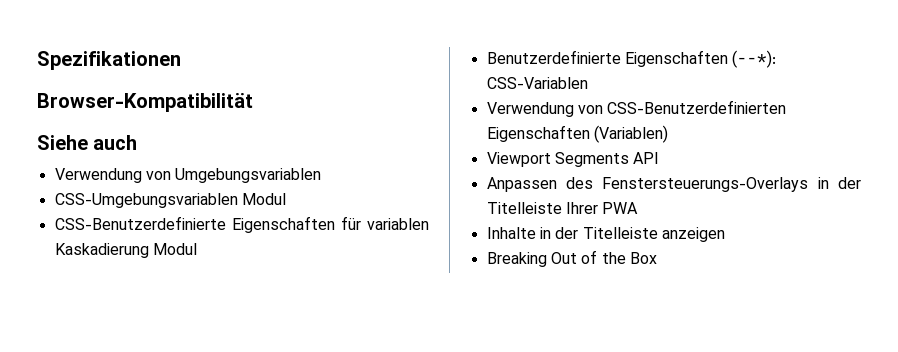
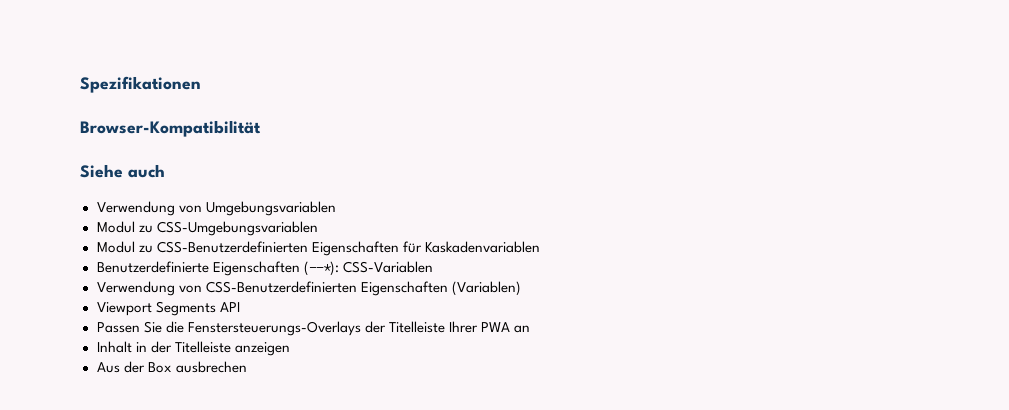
- CSS-Umgebungsvariablen Modul
- CSS-Benutzerdefinierte Eigenschaften für variablen Kaskadierung Modul
+ Modul zu CSS-Umgebungsvariablen
+ Modul zu CSS-Benutzerdefinierten Eigenschaften für Kaskadenvariablen
- Anpassen des Fenstersteuerungs-Overlays in der Titelleiste Ihrer PWA
- Inhalte in der Titelleiste anzeigen
+ Passen Sie die Fenstersteuerungs-Overlays der Titelleiste Ihrer PWA an
+ Inhalt in der Titelleiste anzeigen
- Breaking Out of the Box
+ Aus der Box ausbrechen

